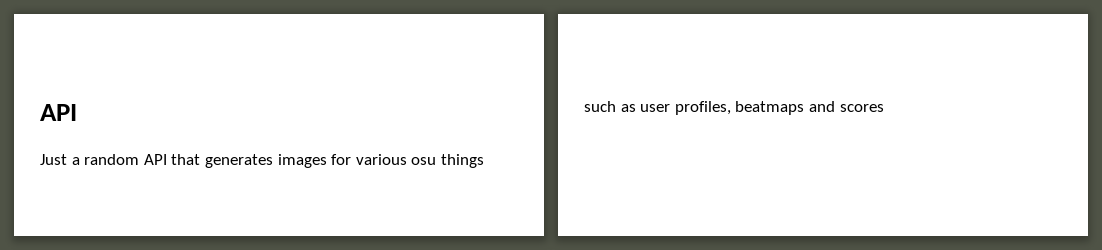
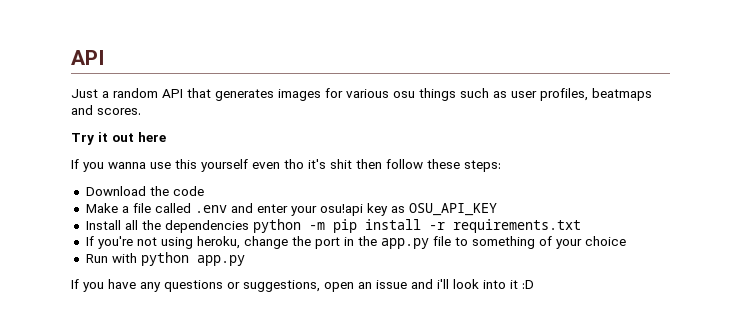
- Just a random API that generates images for various osu things such as user profiles, beatmaps and scores
+ Just a random API that generates images for various osu things such as user profiles, beatmaps and scores.
+ Try it out here
+ If you wanna use this yourself even tho it's shit then follow these steps:
+ Download the code
+ Make a file called .env and enter your osu!api key as OSU_API_KEY
+ Install all the dependencies python -m pip install -r requirements.txt
+ If you're not using heroku, change the port in the app.py file to something of your choice
+ Run with python app.py
+ If you have any questions or suggestions, open an issue and i'll look into it :D

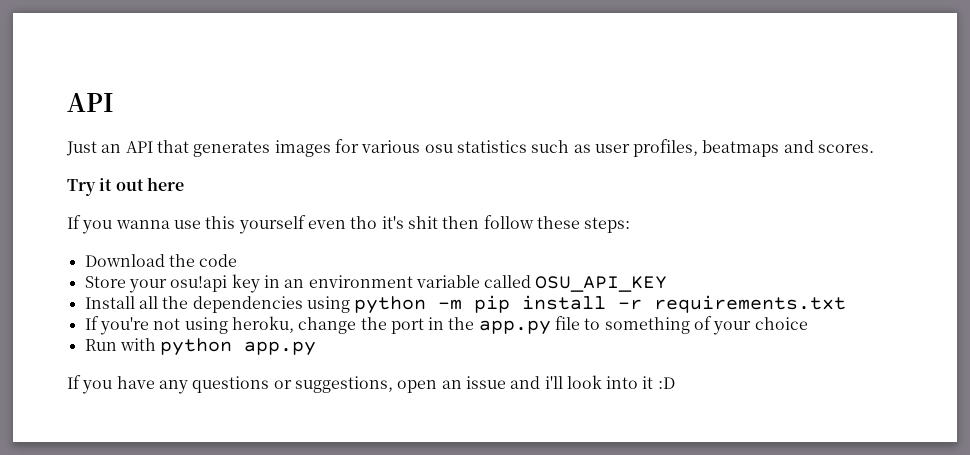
- Just a random API that generates images for various osu things such as user profiles, beatmaps and scores.
+ Just an API that generates images for various osu statistics such as user profiles, beatmaps and scores.
- Make a file called .env and enter your osu!api key as OSU_API_KEY
+ Store your osu!api key in an environment variable called OSU_API_KEY
- Install all the dependencies python -m pip install -r requirements.txt
+ Install all the dependencies using python -m pip install -r requirements.txt

